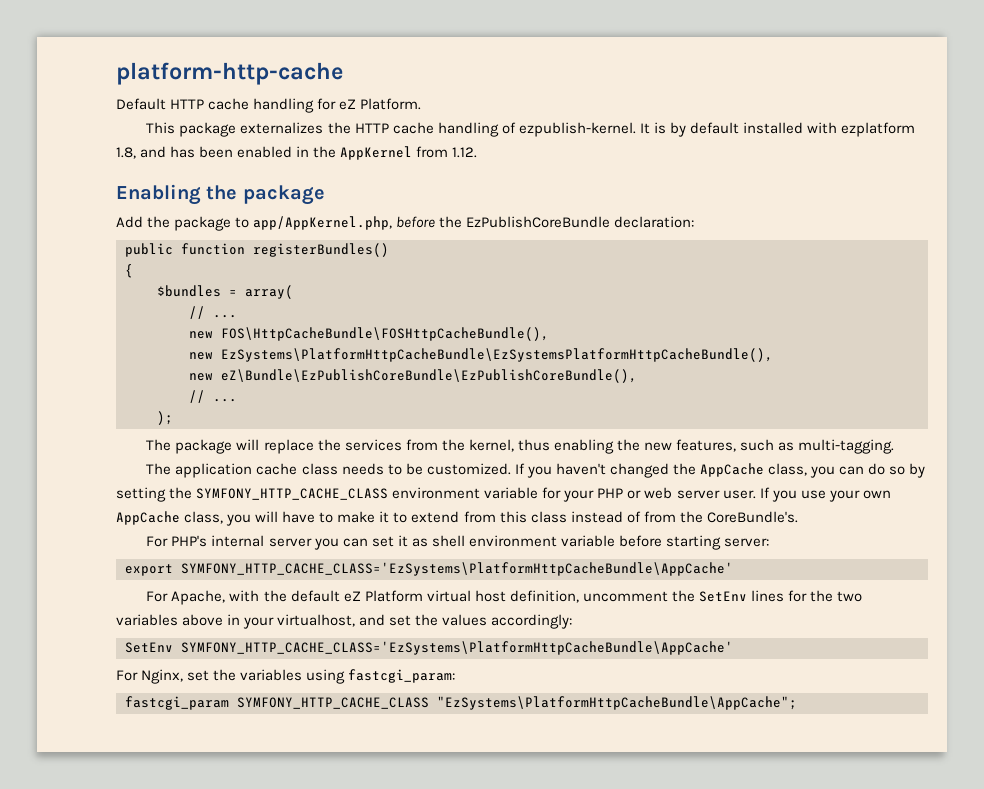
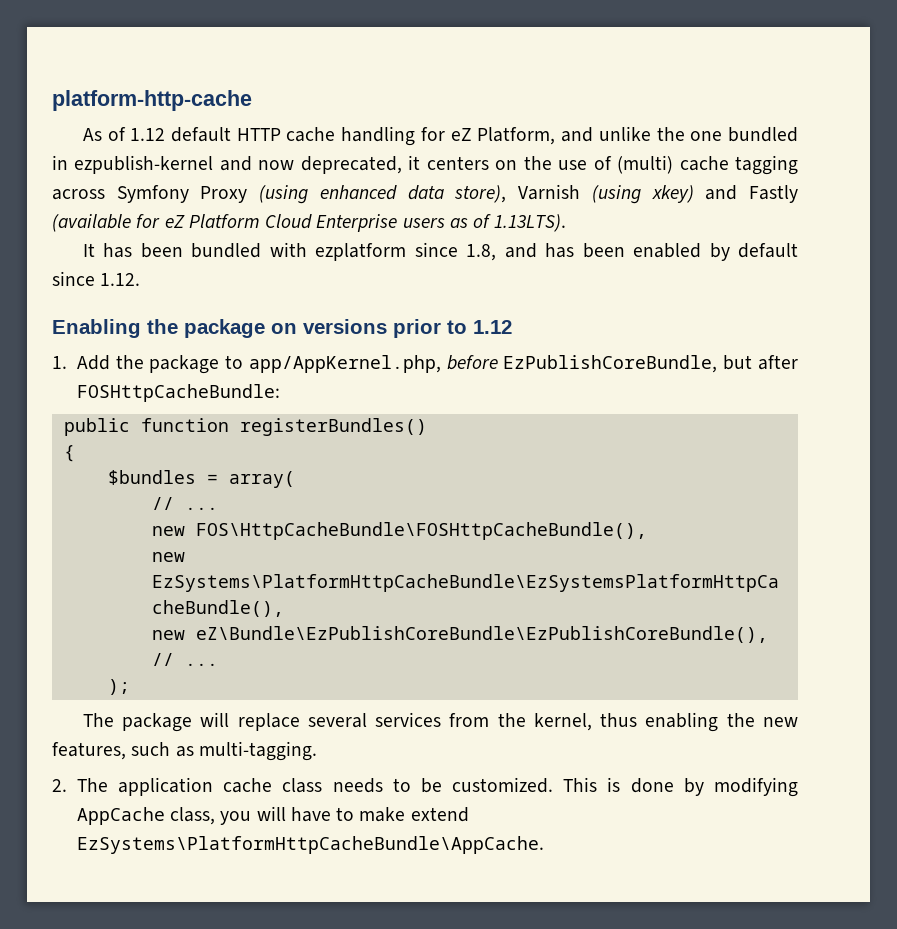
- Default HTTP cache handling for eZ Platform.
- This package externalizes the HTTP cache handling of ezpublish-kernel. It is by default installed with ezplatform 1.8, and has been enabled in the AppKernel from 1.12.
+ As of 1.12 default HTTP cache handling for eZ Platform, and unlike the one bundled in ezpublish-kernel and now deprecated, it centers on the use of (multi) cache tagging across Symfony Proxy (using enhanced data store), Varnish (using xkey) and Fastly (available for eZ Platform Cloud Enterprise users as of 1.13LTS).
+ It has been bundled with ezplatform since 1.8, and has been enabled by default since 1.12.
- Enabling the package
- Add the package to app/AppKernel.php, before the EzPublishCoreBundle declaration:
+ Enabling the package on versions prior to 1.12
+ 1. Add the package to app/AppKernel.php, before EzPublishCoreBundle, but after FOSHttpCacheBundle:
- The package will replace the services from the kernel, thus enabling the new features, such as multi-tagging.
+ The package will replace several services from the kernel, thus enabling the new features, such as multi-tagging.
- The application cache class needs to be customized.
+ 2. The application cache class needs to be customized.
- If you haven't changed the AppCache class, you can do so by setting the SYMFONY_HTTP_CACHE_CLASS environment variable for your PHP or web server user. If you use your own AppCache class, you will have to make it to extend from this class instead of from the CoreBundle's.
- For PHP's internal server you can set it as shell environment variable before starting server:
- export SYMFONY_HTTP_CACHE_CLASS='EzSystems\PlatformHttpCacheBundle\AppCache'
- For Apache, with the default eZ Platform virtual host definition, uncomment the SetEnv lines for the two variables above in your virtualhost, and set the values accordingly:
- SetEnv SYMFONY_HTTP_CACHE_CLASS='EzSystems\PlatformHttpCacheBundle\AppCache'
- For Nginx, set the variables using fastcgi_param:
- fastcgi_param SYMFONY_HTTP_CACHE_CLASS "EzSystems\PlatformHttpCacheBundle\AppCache";
+ This is done by modifying AppCache class, you will have to make extend EzSystems\PlatformHttpCacheBundle\AppCache.

